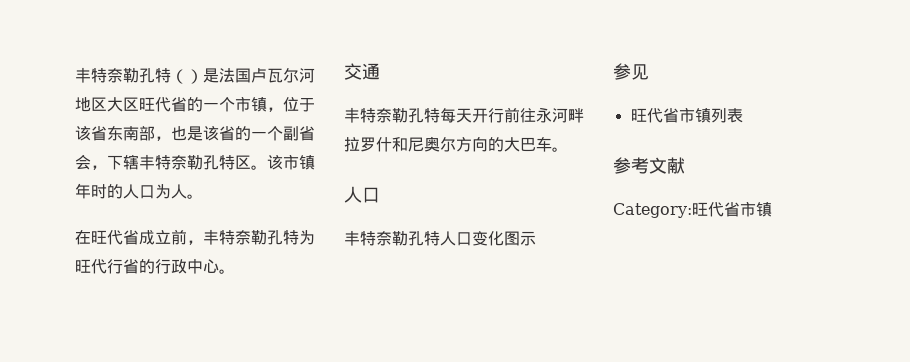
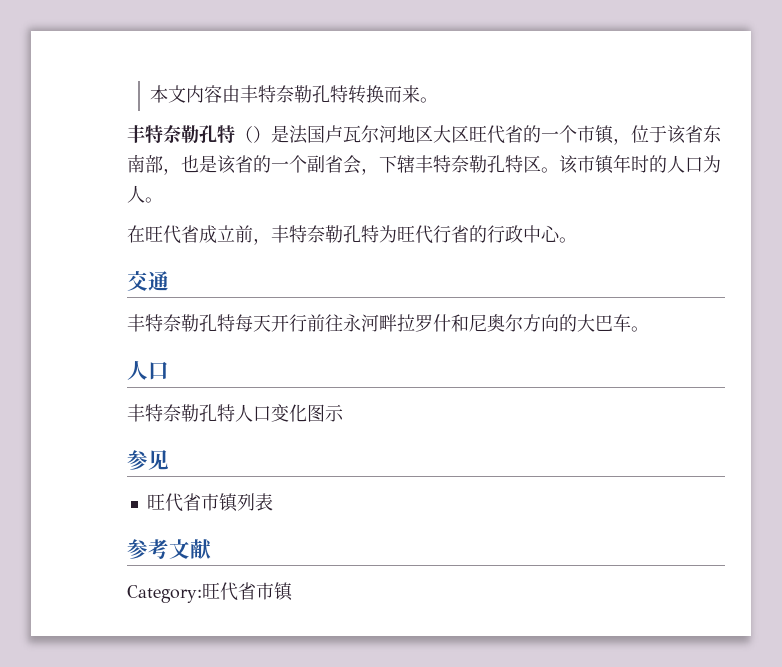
+ 本文内容由丰特奈勒孔特转换而来。

